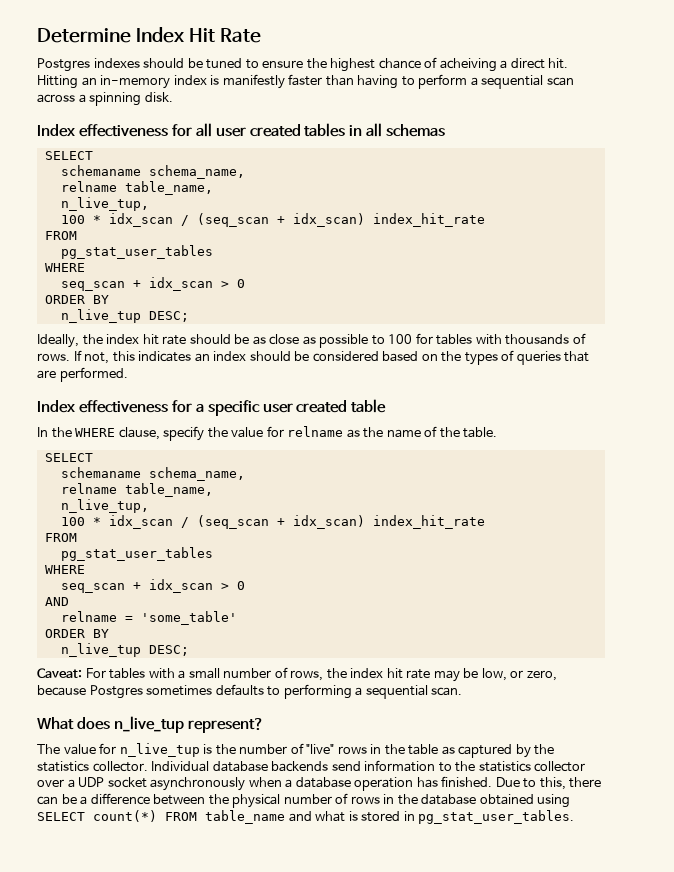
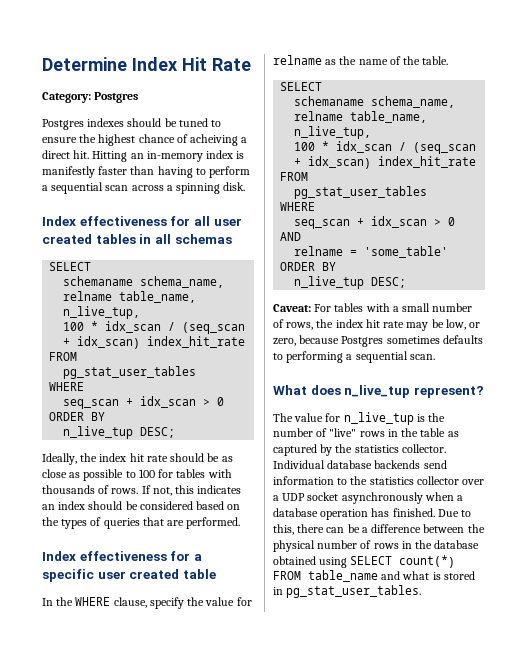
+ Category: Postgres

